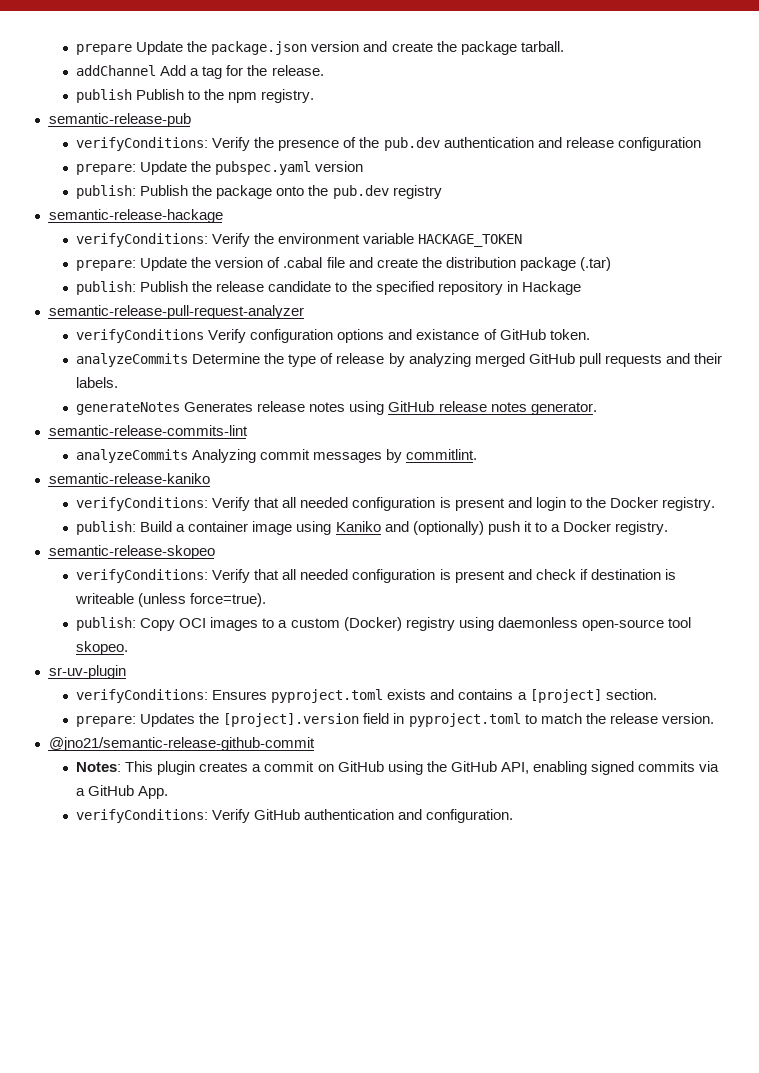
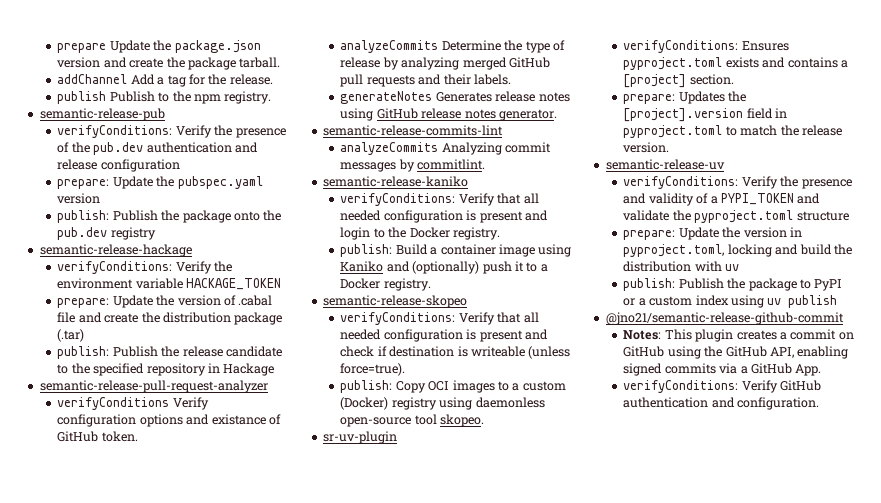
+ semantic-release-uv
+ verifyConditions: Verify the presence and validity of a PYPI_TOKEN and validate the pyproject.toml structure
+ prepare: Update the version in pyproject.toml, locking and build the distribution with uv
+ publish: Publish the package to PyPI or a custom index using uv publish

